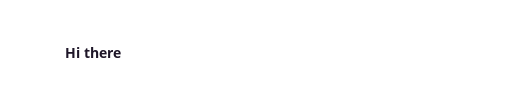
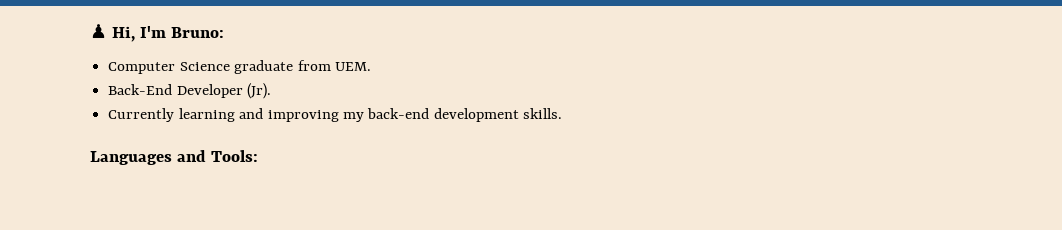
- Hi there
+ ♟ Hi, I'm Bruno:
+ Computer Science graduate from UEM.
+ Back-End Developer (Jr).
+ Currently learning and improving my back-end development skills.
+ Languages and Tools:

